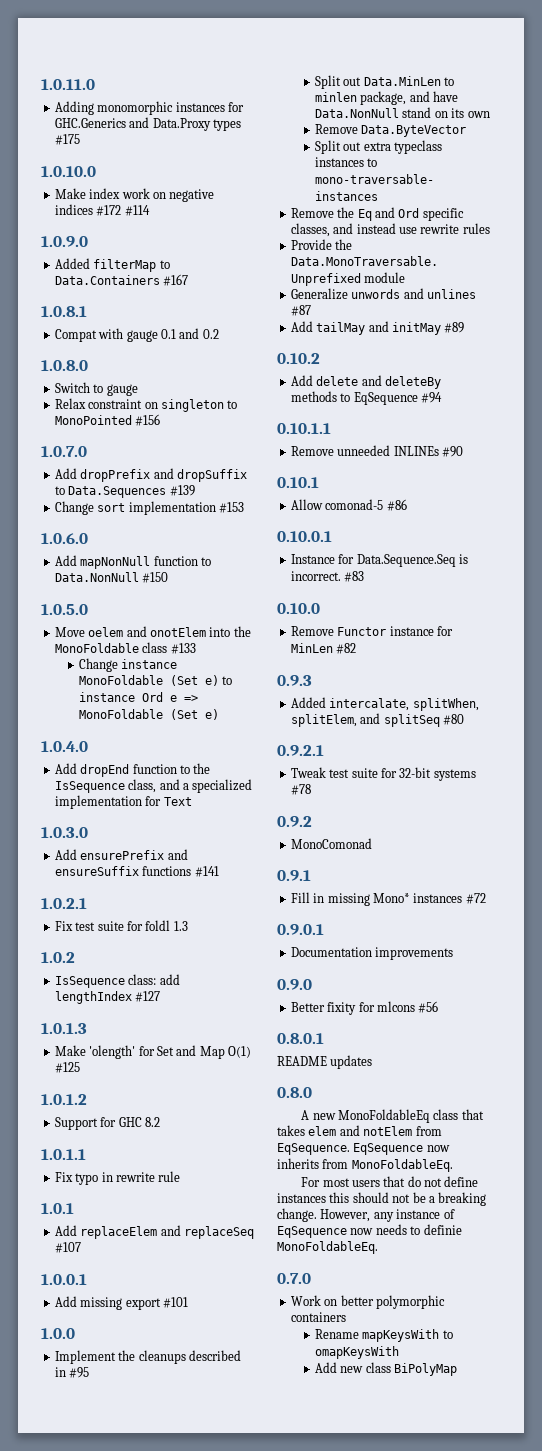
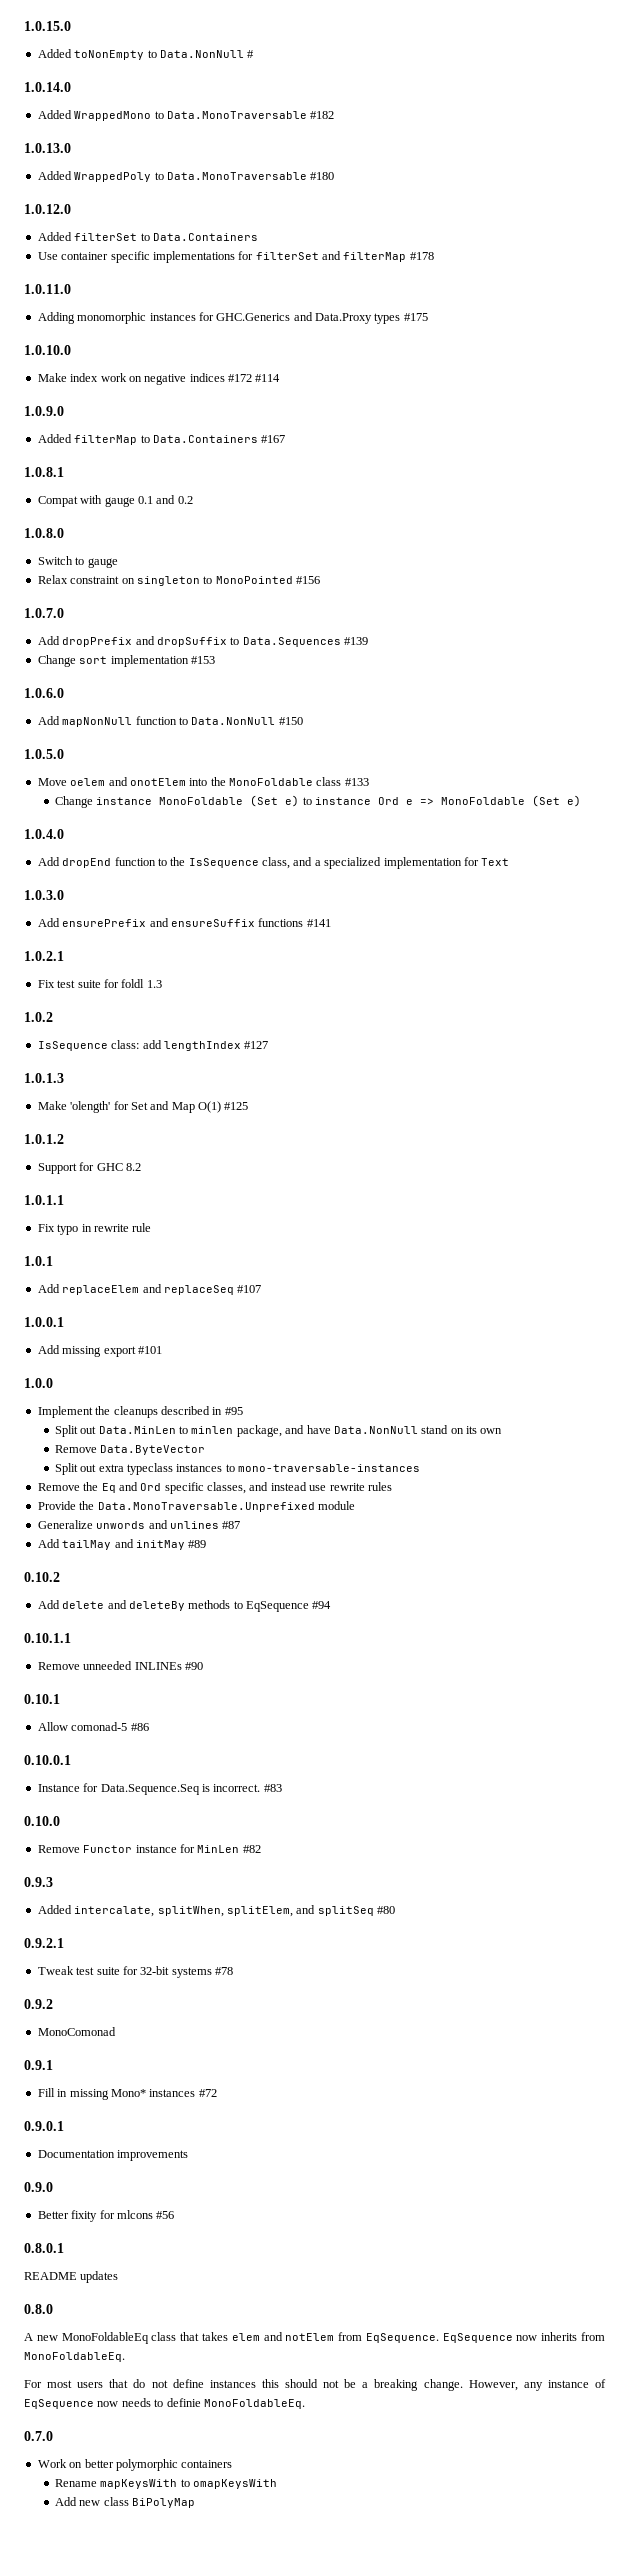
+ 1.0.15.0
+ Added toNonEmpty to Data.NonNull #
+ 1.0.14.0
+ Added WrappedMono to Data.MonoTraversable #182
+ 1.0.13.0
+ Added WrappedPoly to Data.MonoTraversable #180
+ 1.0.12.0
+ Added filterSet to Data.Containers
+ Use container specific implementations for filterSet and filterMap #178

